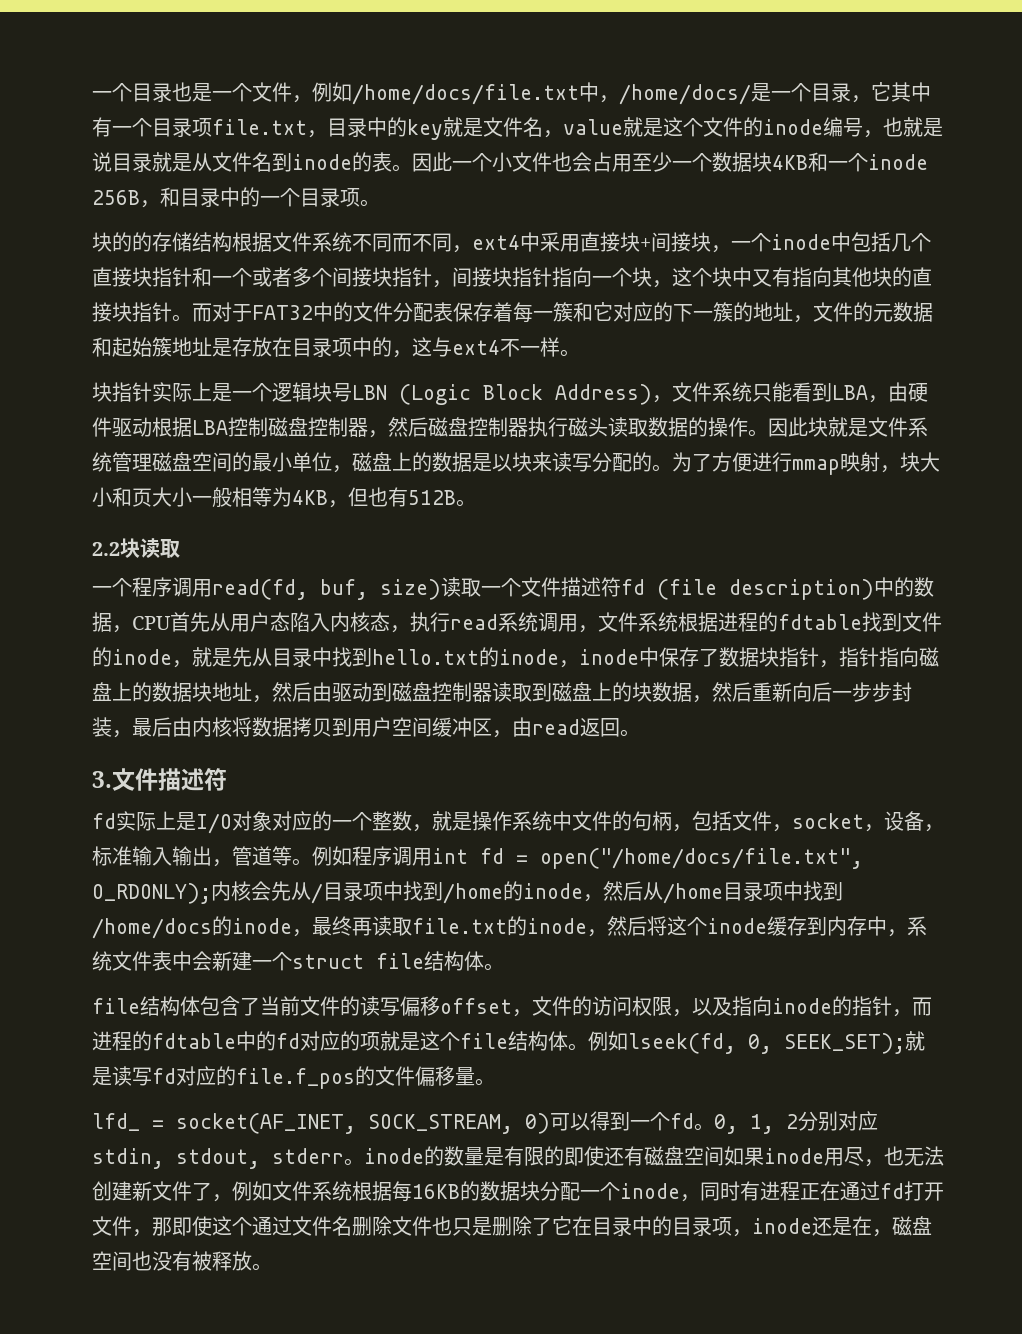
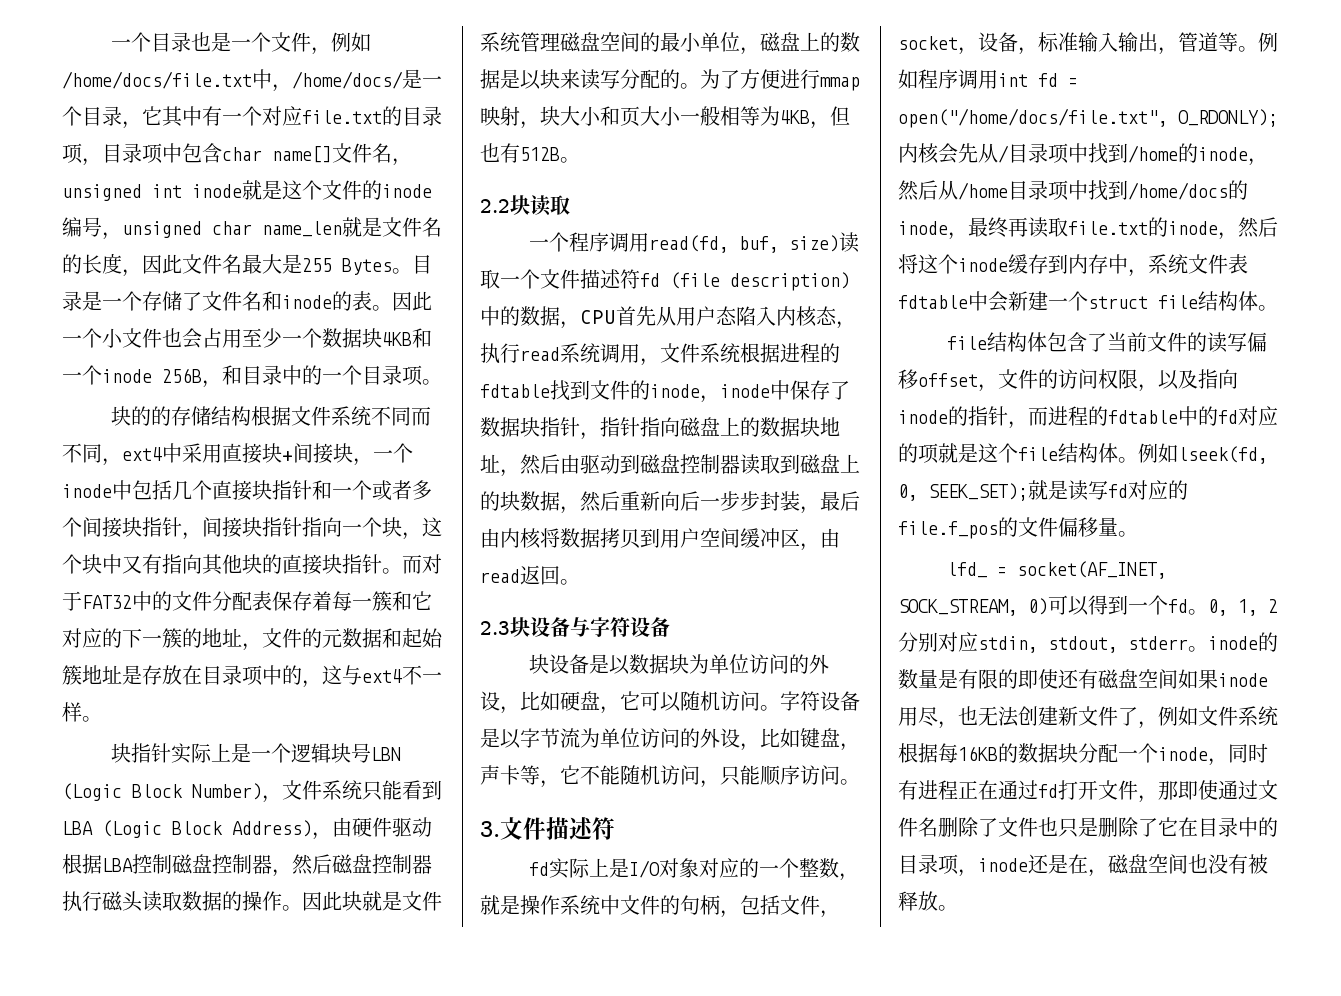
- 一个目录也是一个文件，例如/home/docs/file.txt中，/home/docs/是一个目录，它其中有一个目录项file.txt，目录中的key就是文件名，value就是这个文件的inode编号，也就是说目录就是从文件名到inode的表。
+ 一个目录也是一个文件，例如/home/docs/file.txt中，/home/docs/是一个目录，它其中有一个对应file.txt的目录项，目录项中包含char name[]文件名，unsigned int inode就是这个文件的inode编号，unsigned char name_len就是文件名的长度，因此文件名最大是255 Bytes。目录是一个存储了文件名和inode的表。
- 块指针实际上是一个逻辑块号LBN (Logic Block Address)，文件系统只能看到LBA，由硬件驱动根据LBA控制磁盘控制器，然后磁盘控制器执行磁头读取数据的操作。
+ 块指针实际上是一个逻辑块号LBN (Logic Block Number)，文件系统只能看到LBA (Logic Block Address)，由硬件驱动根据LBA控制磁盘控制器，然后磁盘控制器执行磁头读取数据的操作。
- 一个程序调用read(fd, buf, size)读取一个文件描述符fd (file description)中的数据，CPU首先从用户态陷入内核态，执行read系统调用，文件系统根据进程的fdtable找到文件的inode，就是先从目录中找到hello.txt的inode，inode中保存了数据块指针，指针指向磁盘上的数据块地址，然后由驱动到磁盘控制器读取到磁盘上的块数据，然后重新向后一步步封装，最后由内核将数据拷贝到用户空间缓冲区，由read返回。
+ 一个程序调用read(fd, buf, size)读取一个文件描述符fd (file description)中的数据，CPU首先从用户态陷入内核态，执行read系统调用，文件系统根据进程的fdtable找到文件的inode，inode中保存了数据块指针，指针指向磁盘上的数据块地址，然后由驱动到磁盘控制器读取到磁盘上的块数据，然后重新向后一步步封装，最后由内核将数据拷贝到用户空间缓冲区，由read返回。
+ 2.3块设备与字符设备
+ 块设备是以数据块为单位访问的外设，比如硬盘，它可以随机访问。字符设备是以字节流为单位访问的外设，比如键盘，声卡等，它不能随机访问，只能顺序访问。
- 例如程序调用int fd = open("/home/docs/file.txt", O_RDONLY);内核会先从/目录项中找到/home的inode，然后从/home目录项中找到/home/docs的inode，最终再读取file.txt的inode，然后将这个inode缓存到内存中，系统文件表中会新建一个struct file结构体。
+ 例如程序调用int fd = open("/home/docs/file.txt", O_RDONLY);内核会先从/目录项中找到/home的inode，然后从/home目录项中找到/home/docs的inode，最终再读取file.txt的inode，然后将这个inode缓存到内存中，系统文件表fdtable中会新建一个struct file结构体。
- 0, 1, 2分别对应stdin, stdout, stderr。inode的数量是有限的即使还有磁盘空间如果inode用尽，也无法创建新文件了，例如文件系统根据每16KB的数据块分配一个inode，同时有进程正在通过fd打开文件，那即使这个通过文件名删除文件也只是删除了它在目录中的目录项，inode还是在，磁盘空间也没有被释放。
+ 0, 1, 2分别对应stdin, stdout, stderr。inode的数量是有限的即使还有磁盘空间如果inode用尽，也无法创建新文件了，例如文件系统根据每16KB的数据块分配一个inode，同时有进程正在通过fd打开文件，那即使通过文件名删除了文件也只是删除了它在目录中的目录项，inode还是在，磁盘空间也没有被释放。

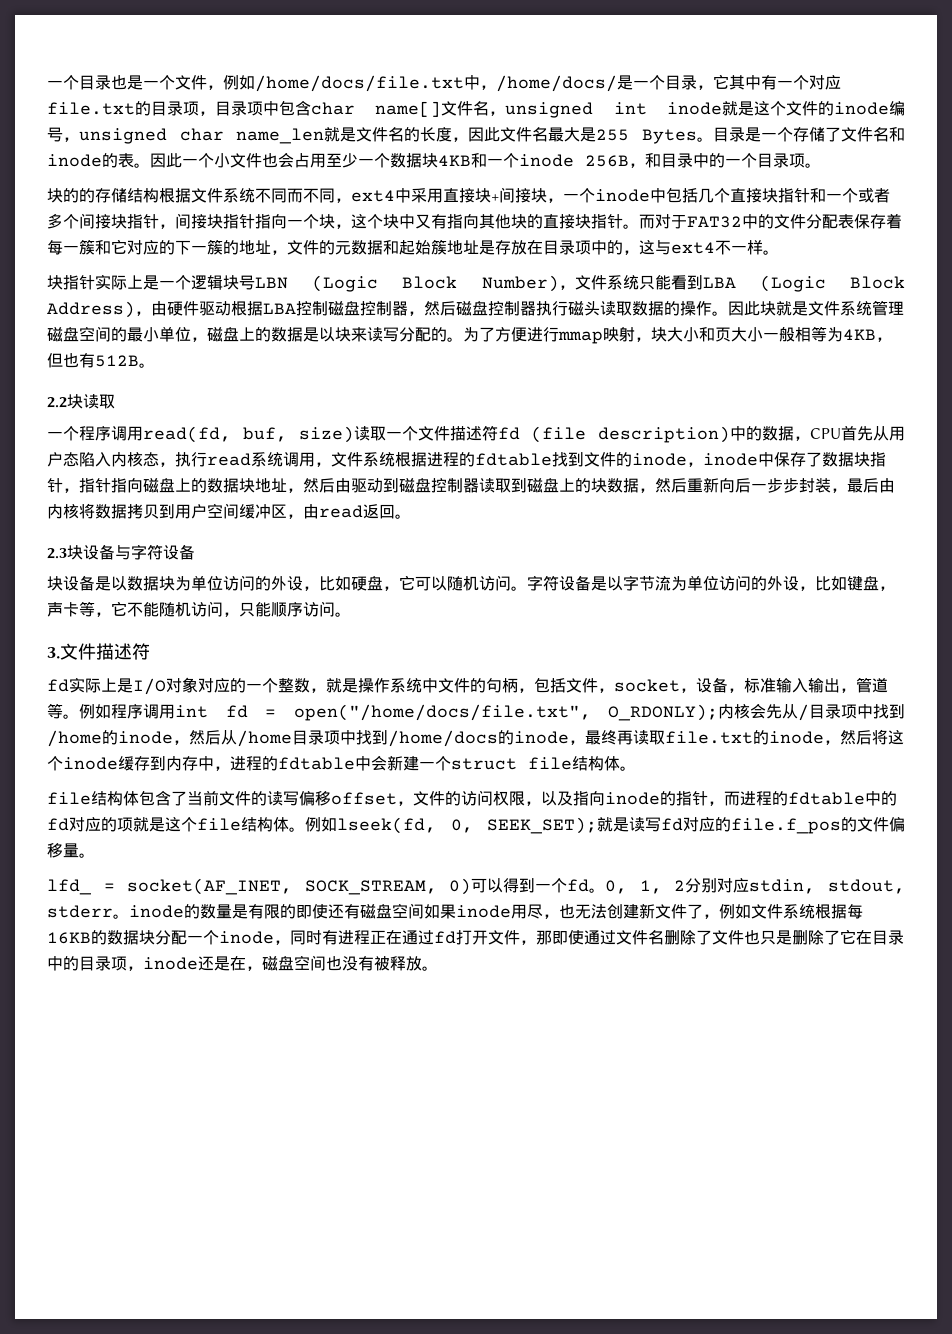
- 例如程序调用int fd = open("/home/docs/file.txt", O_RDONLY);内核会先从/目录项中找到/home的inode，然后从/home目录项中找到/home/docs的inode，最终再读取file.txt的inode，然后将这个inode缓存到内存中，系统文件表fdtable中会新建一个struct file结构体。
+ 例如程序调用int fd = open("/home/docs/file.txt", O_RDONLY);内核会先从/目录项中找到/home的inode，然后从/home目录项中找到/home/docs的inode，最终再读取file.txt的inode，然后将这个inode缓存到内存中，进程的fdtable中会新建一个struct file结构体。

